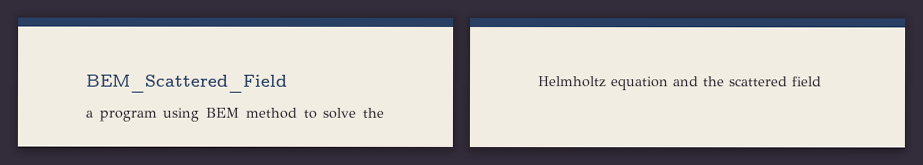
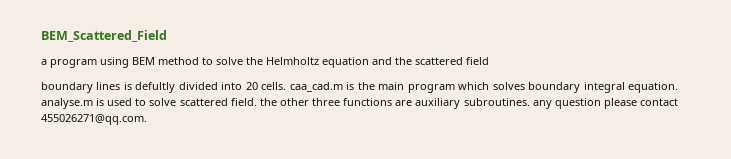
+ boundary lines is defultly divided into 20 cells. caa_cad.m is the main program which solves boundary integral equation. analyse.m is used to solve scattered field. the other three functions are auxiliary subroutines. any question please contact 455026271@qq.com.

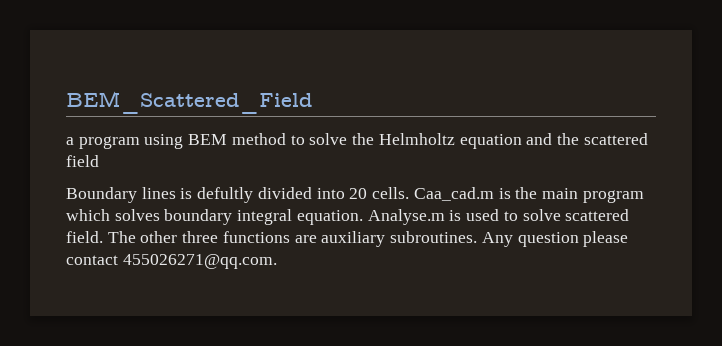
- boundary lines is defultly divided into 20 cells. caa_cad.m is the main program which solves boundary integral equation. analyse.m is used to solve scattered field. the other three functions are auxiliary subroutines. any question please contact 455026271@qq.com.
+ Boundary lines is defultly divided into 20 cells. Caa_cad.m is the main program which solves boundary integral equation. Analyse.m is used to solve scattered field. The other three functions are auxiliary subroutines. Any question please contact 455026271@qq.com.

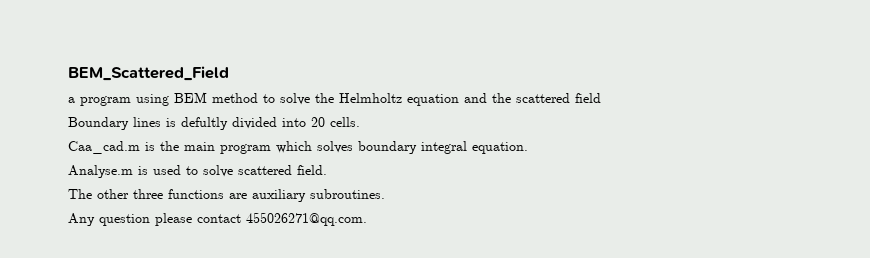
- Boundary lines is defultly divided into 20 cells. Caa_cad.m is the main program which solves boundary integral equation. Analyse.m is used to solve scattered field. The other three functions are auxiliary subroutines. Any question please contact 455026271@qq.com.
+ Boundary lines is defultly divided into 20 cells.
+ Caa_cad.m is the main program which solves boundary integral equation.
+ Analyse.m is used to solve scattered field.
+ The other three functions are auxiliary subroutines.
+ Any question please contact 455026271@qq.com.

